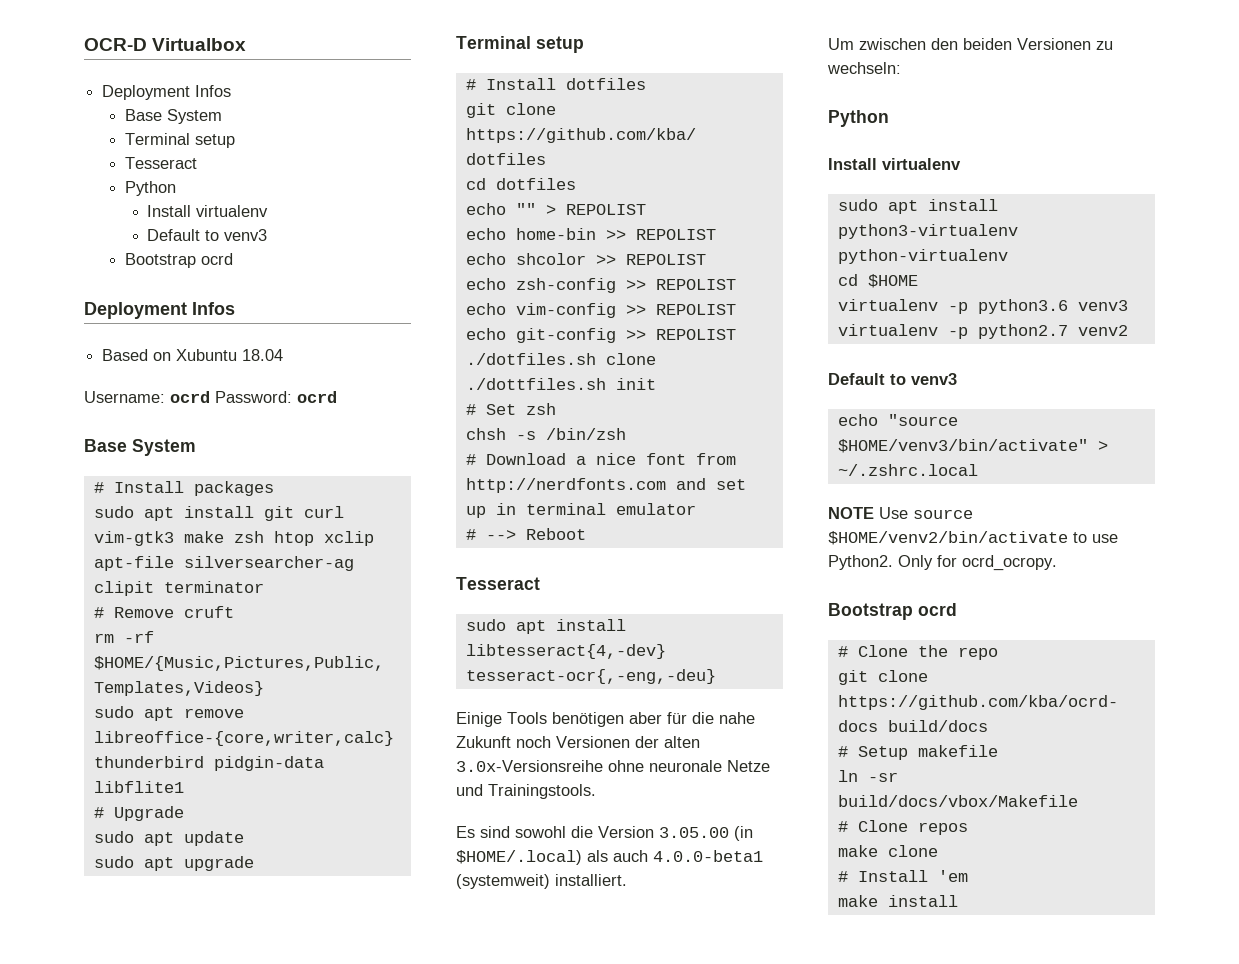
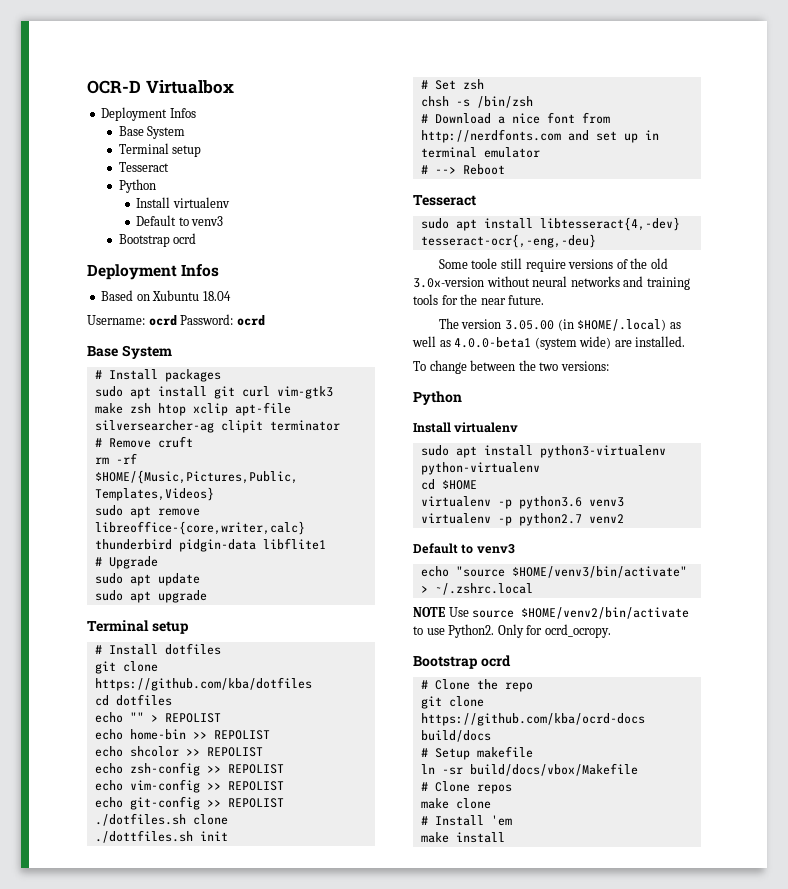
- Einige Tools benötigen aber für die nahe Zukunft noch Versionen der alten 3.0x-Versionsreihe ohne neuronale Netze und Trainingstools.
- Es sind sowohl die Version 3.05.00 (in $HOME/.local) als auch 4.0.0-beta1 (systemweit) installiert.
- Um zwischen den beiden Versionen zu wechseln:
+ Some toole still require versions of the old 3.0x-version without neural networks and training tools for the near future.
+ The version 3.05.00 (in $HOME/.local) as well as 4.0.0-beta1 (system wide) are installed.
+ To change between the two versions:

